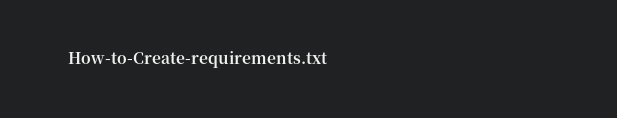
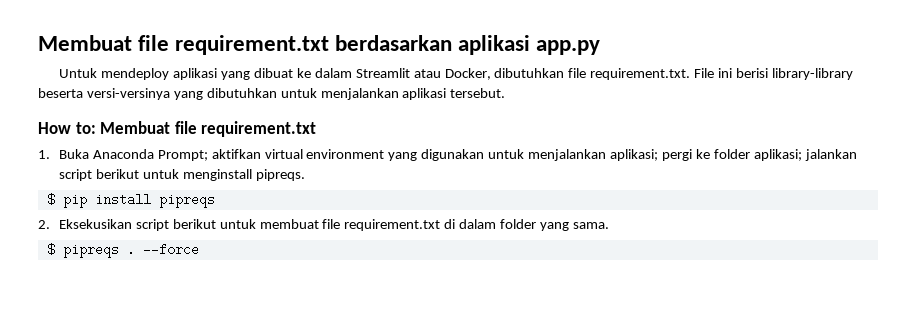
- How-to-Create-requirements.txt
+ Membuat file requirement.txt berdasarkan aplikasi app.py
+ Untuk mendeploy aplikasi yang dibuat ke dalam Streamlit atau Docker, dibutuhkan file requirement.txt. File ini berisi library-library beserta versi-versinya yang dibutuhkan untuk menjalankan aplikasi tersebut.
+ How to: Membuat file requirement.txt
+ 1. Buka Anaconda Prompt; aktifkan virtual environment yang digunakan untuk menjalankan aplikasi; pergi ke folder aplikasi; jalankan script berikut untuk menginstall pipreqs.
+ $ pip install pipreqs
+ 2. Eksekusikan script berikut untuk membuat file requirement.txt di dalam folder yang sama.
+ $ pipreqs . --force

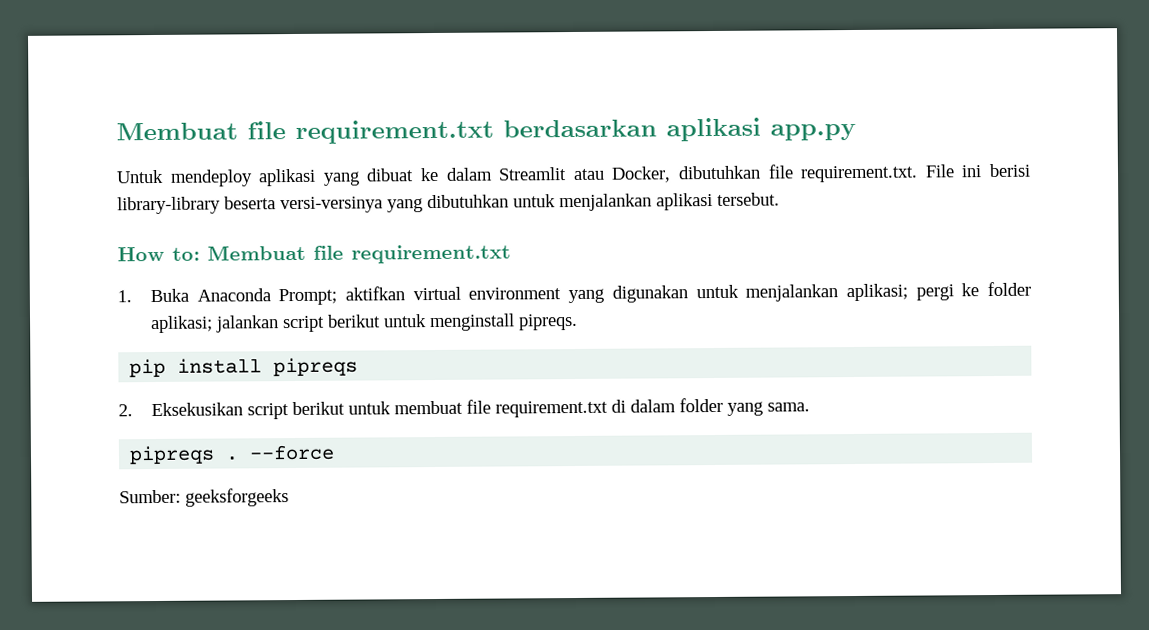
- $ pip install pipreqs
+ pip install pipreqs
- $ pipreqs .
+ pipreqs .
+ Sumber: geeksforgeeks

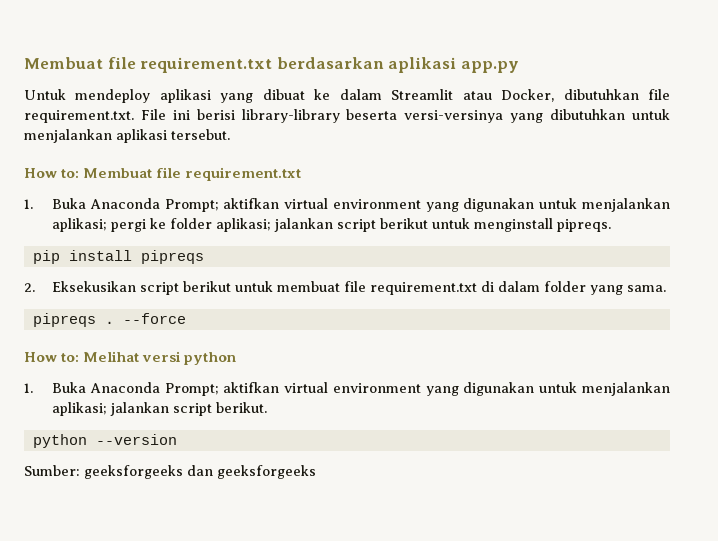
+ How to: Melihat versi python
+ 1. Buka Anaconda Prompt; aktifkan virtual environment yang digunakan untuk menjalankan aplikasi; jalankan script berikut.
+ python --version
- Sumber: geeksforgeeks
+ Sumber: geeksforgeeks dan geeksforgeeks

